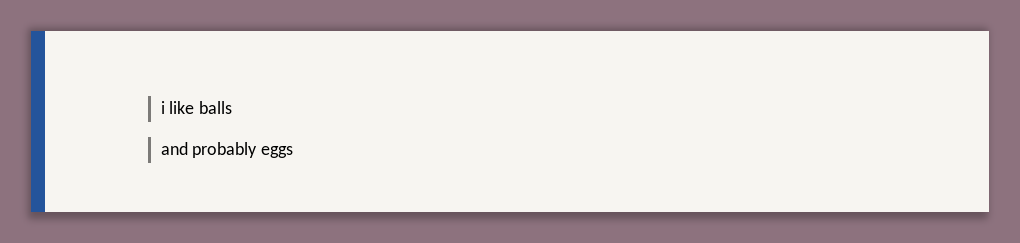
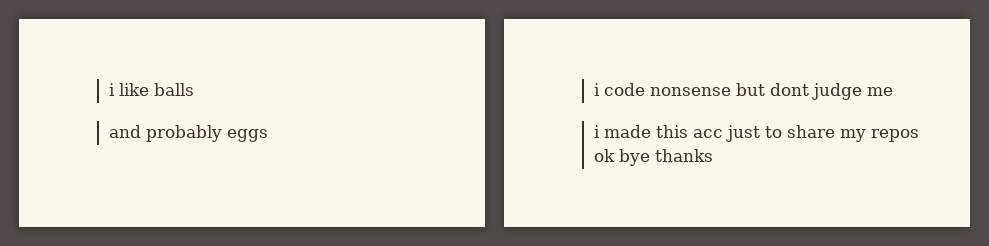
+ i code nonsense but dont judge me
+ i made this acc just to share my repos ok bye thanks

